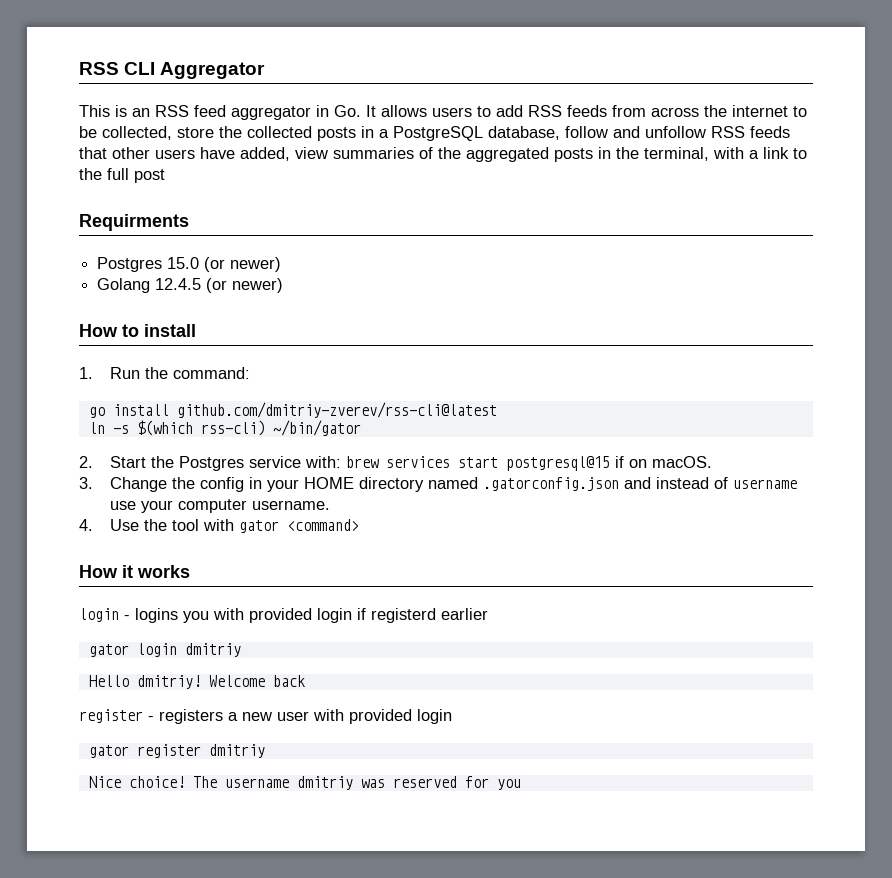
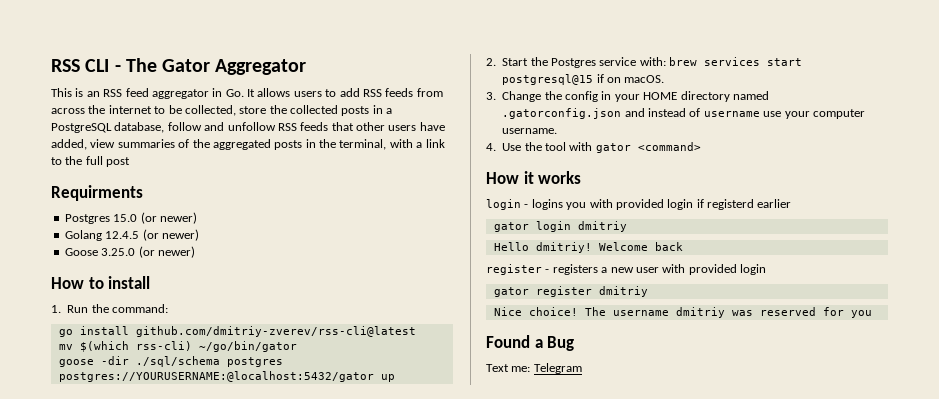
- RSS CLI Aggregator
+ RSS CLI - The Gator Aggregator
+ Goose 3.25.0 (or newer)
- ln -s $(which rss-cli) ~/bin/gator
+ mv $(which rss-cli) ~/go/bin/gator
+ goose -dir ./sql/schema postgres postgres://YOURUSERNAME:@localhost:5432/gator up
+ Found a Bug
+ Text me: Telegram

